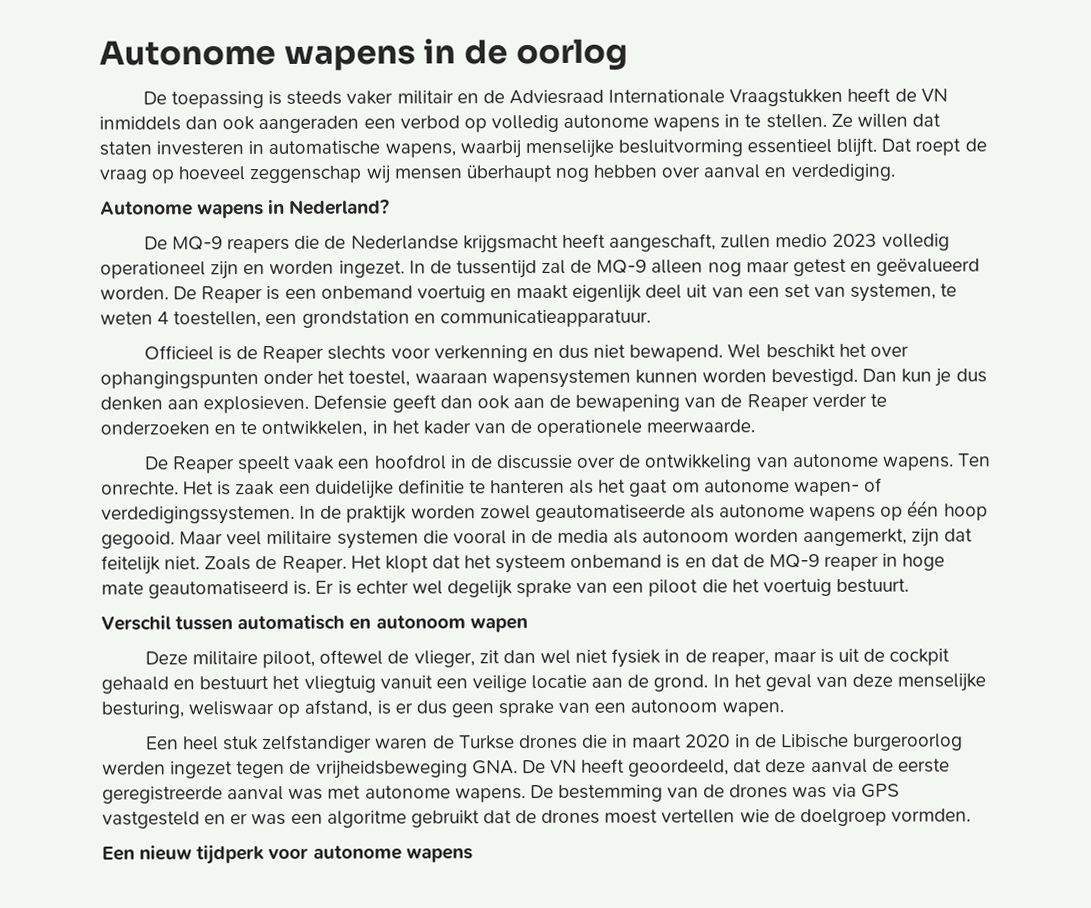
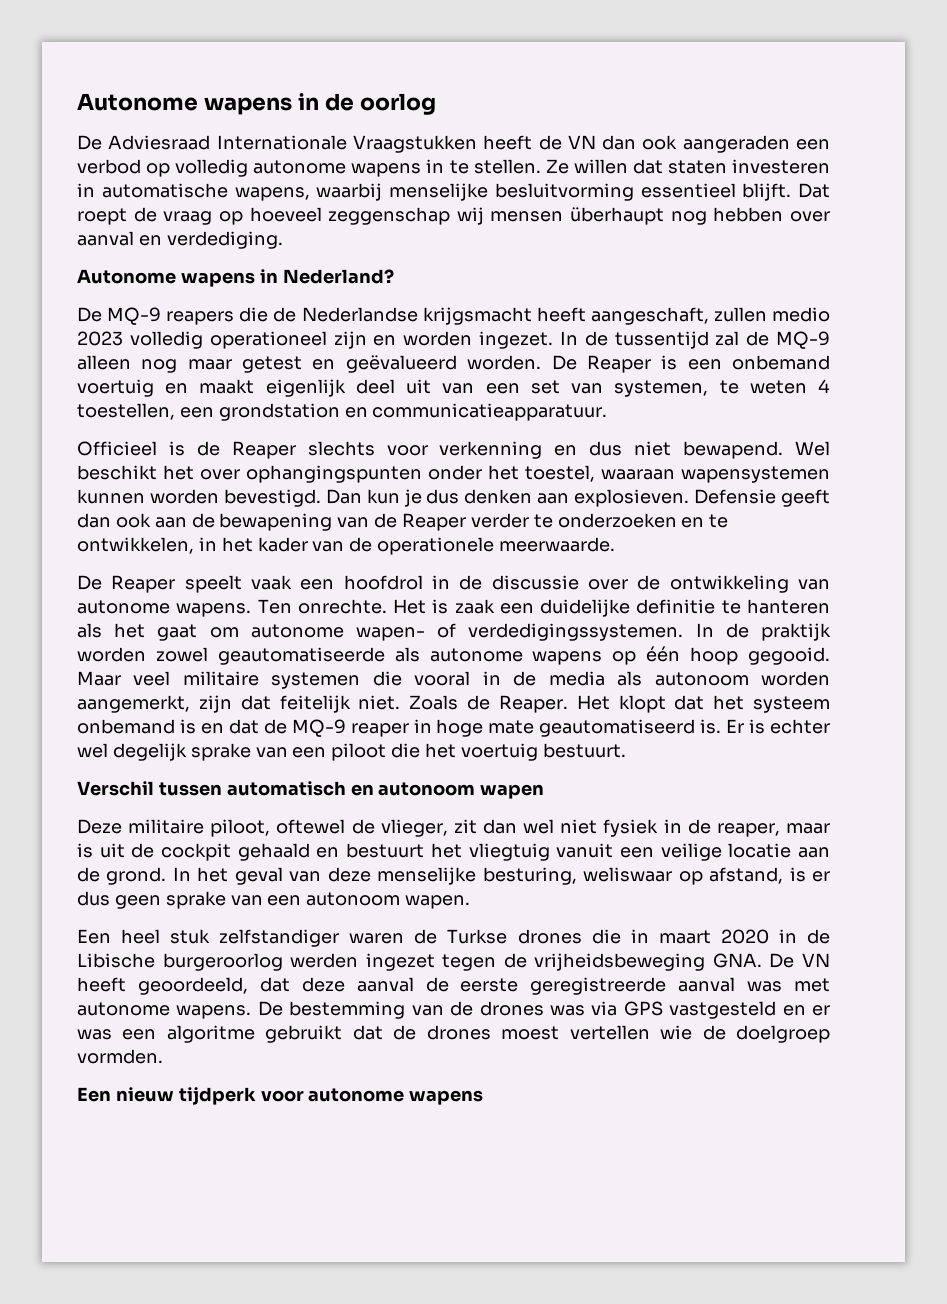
- De toepassing is steeds vaker militair en de Adviesraad Internationale Vraagstukken heeft de VN inmiddels dan ook aangeraden een verbod op volledig autonome wapens in te stellen.
+ De Adviesraad Internationale Vraagstukken heeft de VN dan ook aangeraden een verbod op volledig autonome wapens in te stellen.

